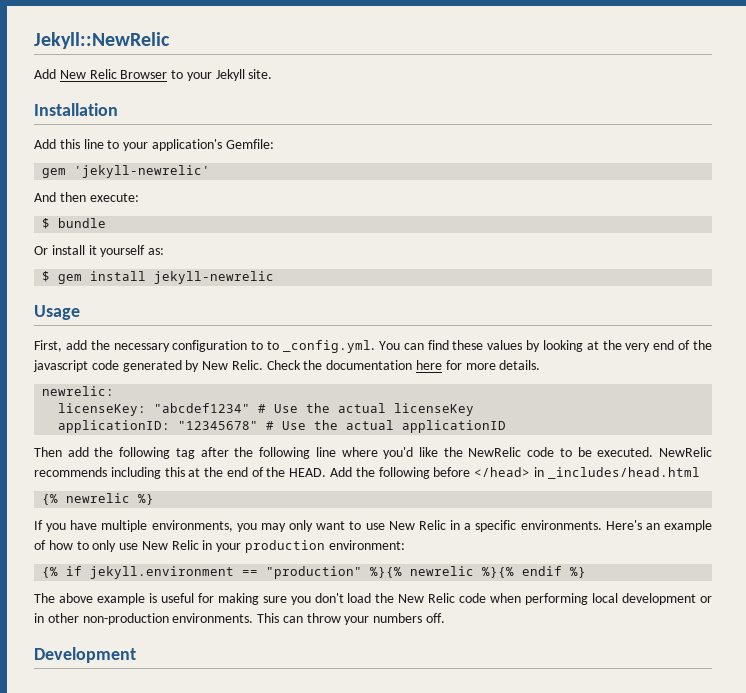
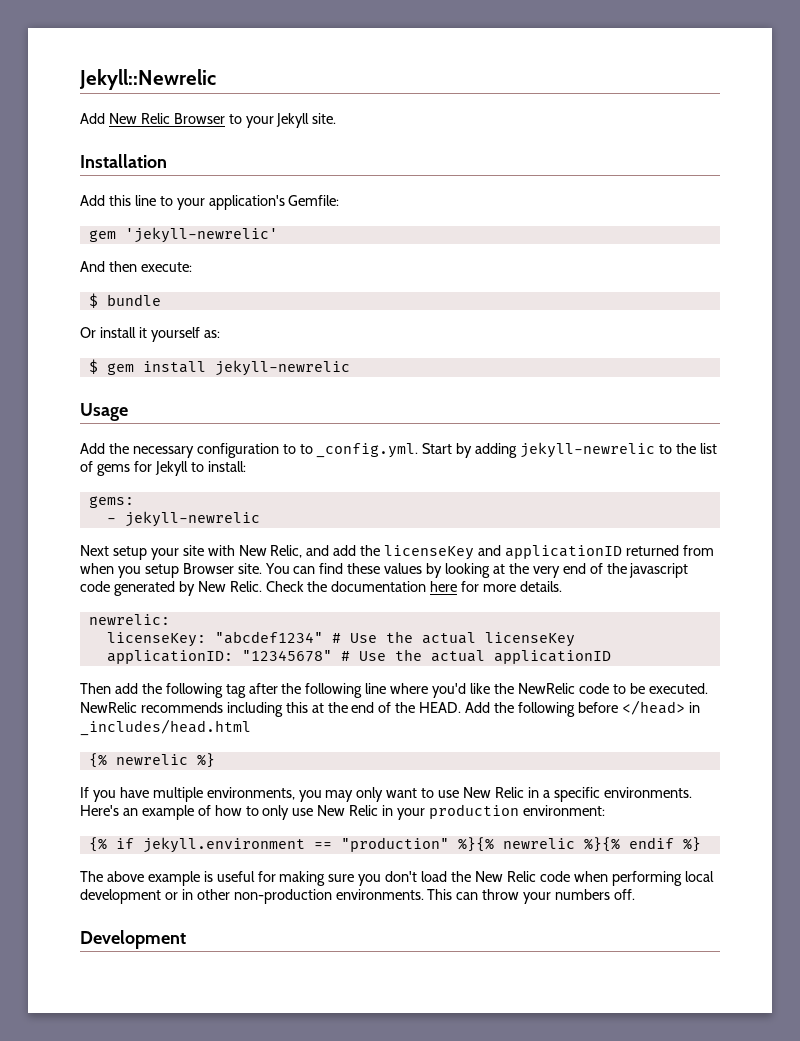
- Jekyll::NewRelic
+ Jekyll::Newrelic
- First, add the necessary configuration to to _config.yml. You can find these values by looking at the very end of the javascript code generated by New Relic.
+ Add the necessary configuration to to _config.yml. Start by adding jekyll-newrelic to the list of gems for Jekyll to install:
+ gems:
+ - jekyll-newrelic
+ Next setup your site with New Relic, and add the licenseKey and applicationID returned from when you setup Browser site. You can find these values by looking at the very end of the javascript code generated by New Relic.

